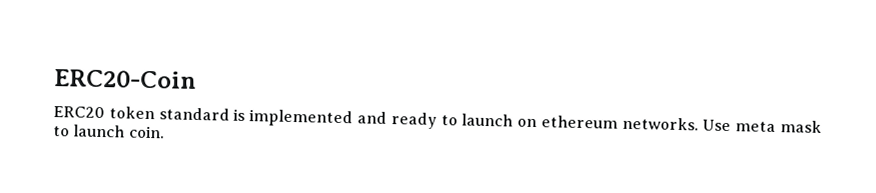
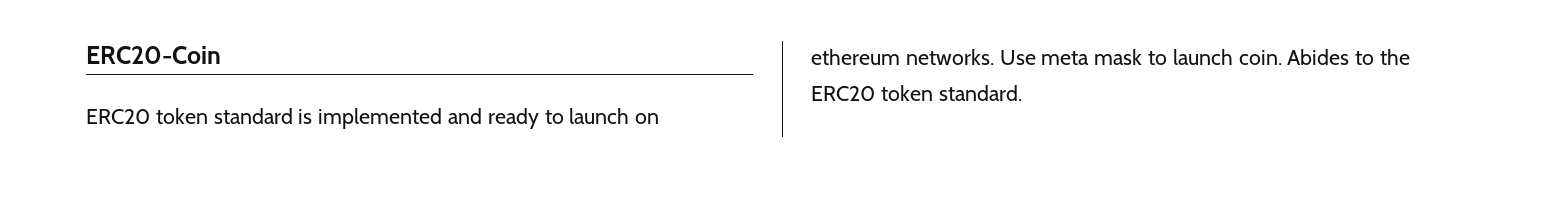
+ Abides to the ERC20 token standard.

